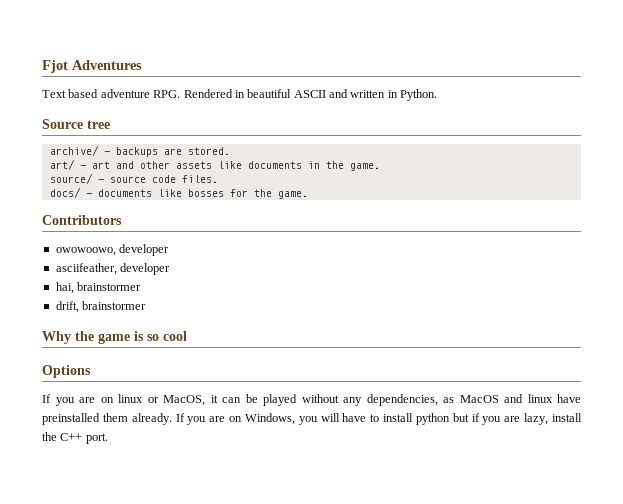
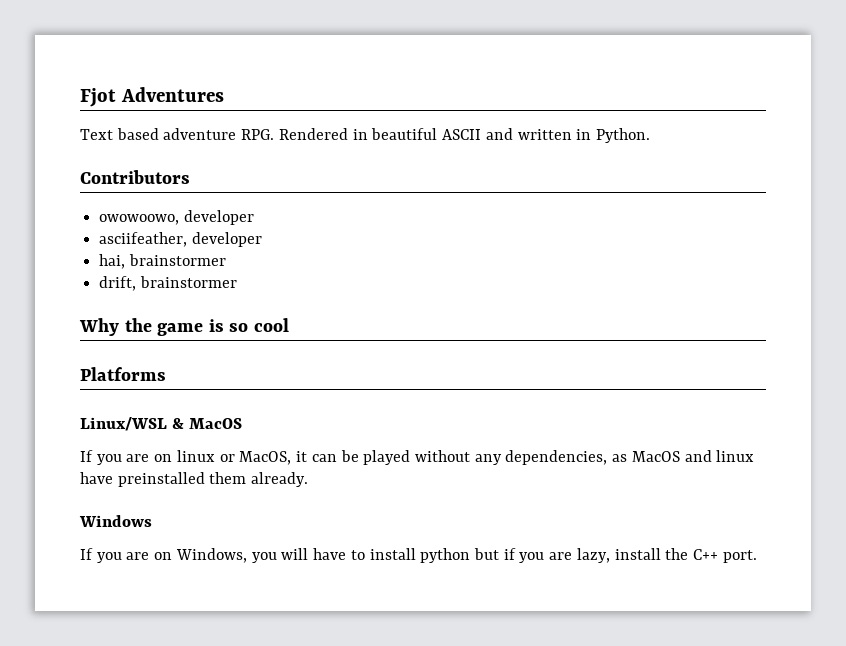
- Source tree
- archive/ - backups are stored.
- art/ - art and other assets like documents in the game.
- source/ - source code files.
- docs/ - documents like bosses for the game.
- Options
+ Platforms
+ Linux/WSL & MacOS
- If you are on linux or MacOS, it can be played without any dependencies, as MacOS and linux have preinstalled them already. If you are on Windows, you will have to install python but if you are lazy, install the C++ port.
+ If you are on linux or MacOS, it can be played without any dependencies, as MacOS and linux have preinstalled them already.
+ Windows
+ If you are on Windows, you will have to install python but if you are lazy, install the C++ port.

